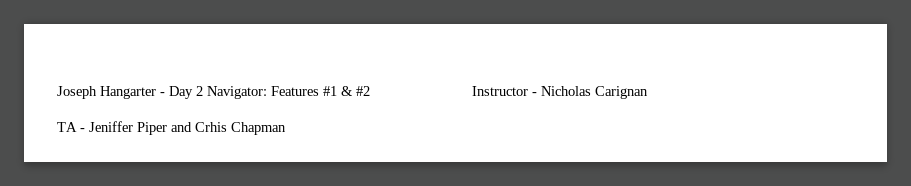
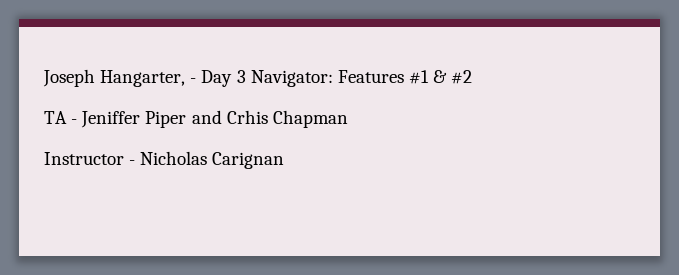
- Joseph Hangarter - Day 2 Navigator: Features #1 & #2
+ Joseph Hangarter, - Day 3 Navigator: Features #1 & #2

